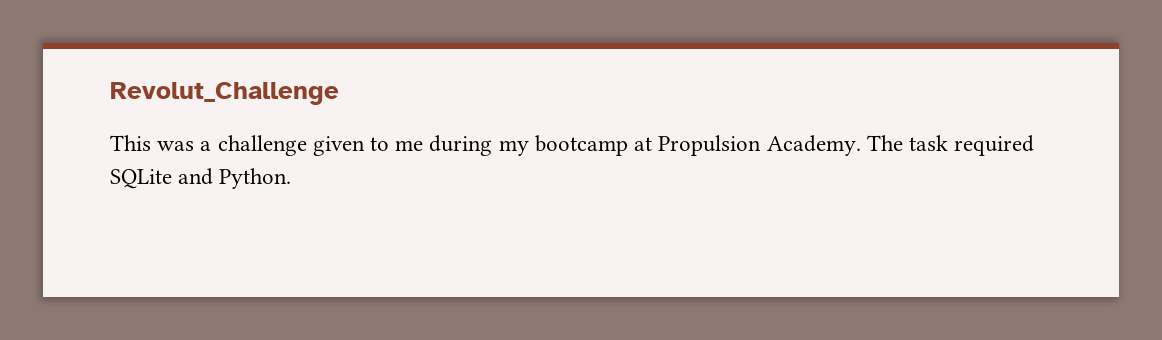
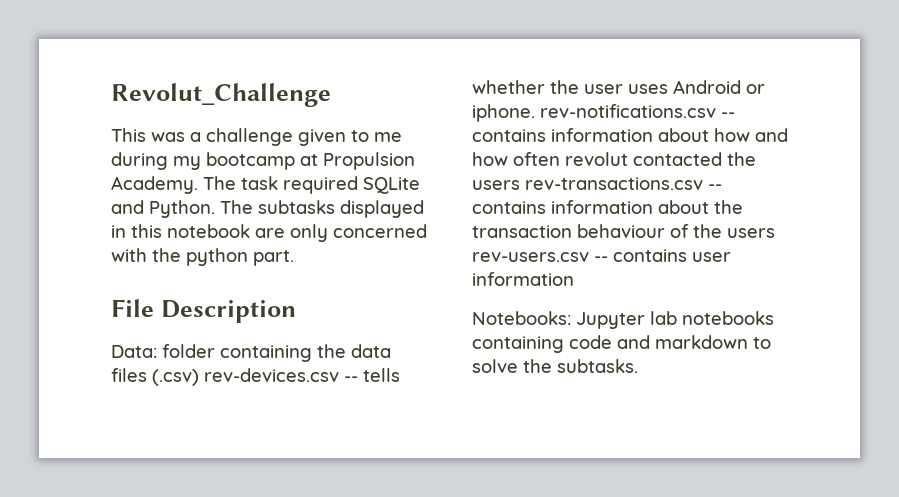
+ The subtasks displayed in this notebook are only concerned with the python part.
+ File Description
+ Data: folder containing the data files (.csv) rev-devices.csv -- tells whether the user uses Android or iphone. rev-notifications.csv -- contains information about how and how often revolut contacted the users rev-transactions.csv -- contains information about the transaction behaviour of the users rev-users.csv -- contains user information
+ Notebooks: Jupyter lab notebooks containing code and markdown to solve the subtasks.

